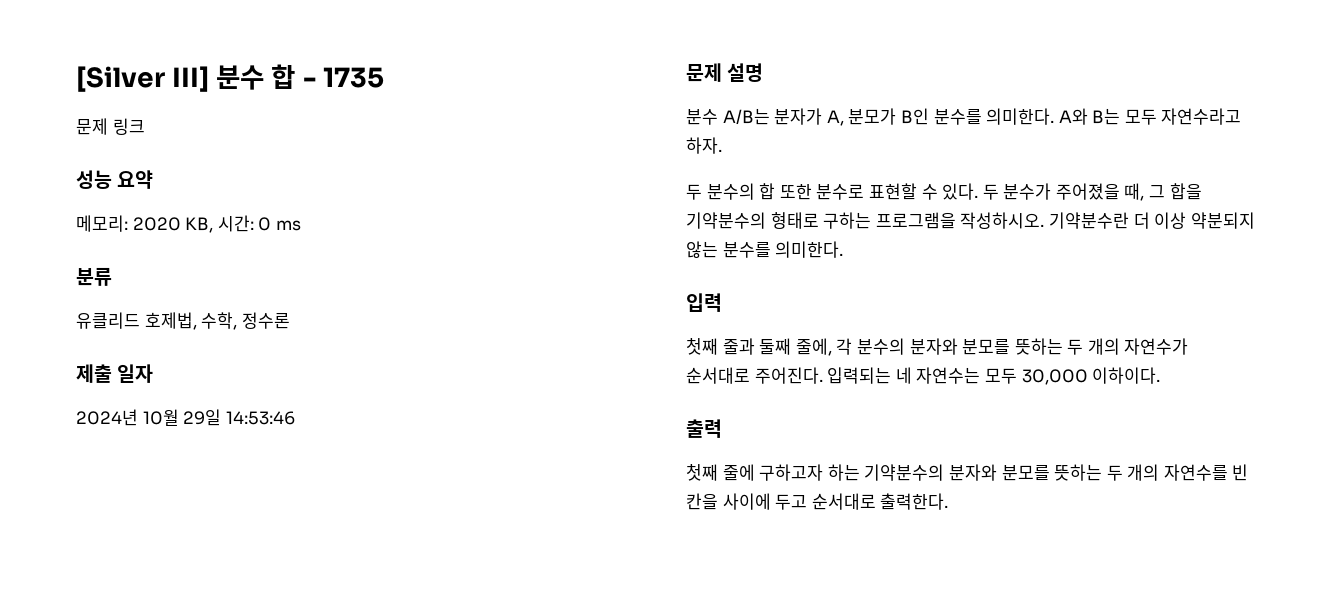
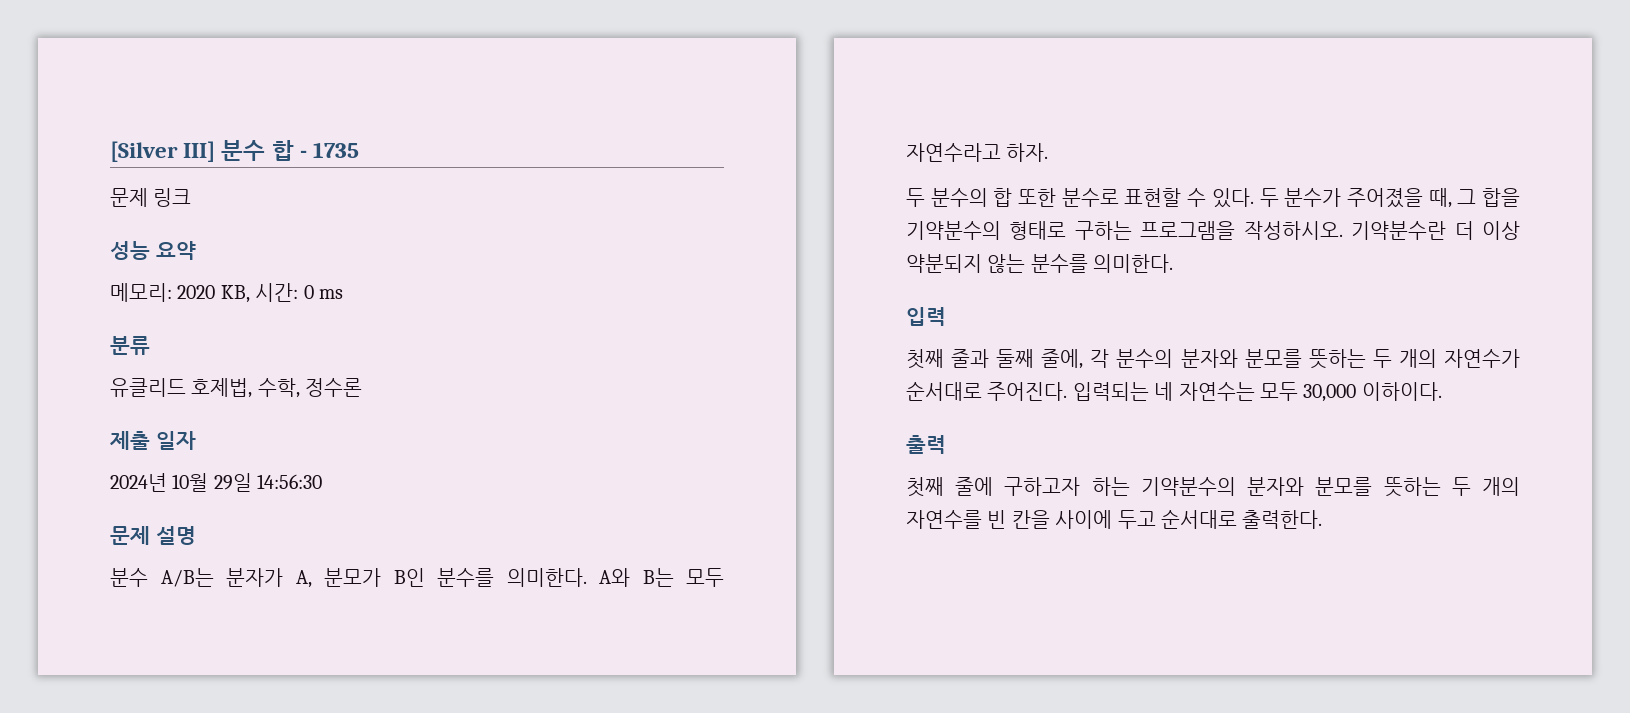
- 2024년 10월 29일 14:53:46
+ 2024년 10월 29일 14:56:30

